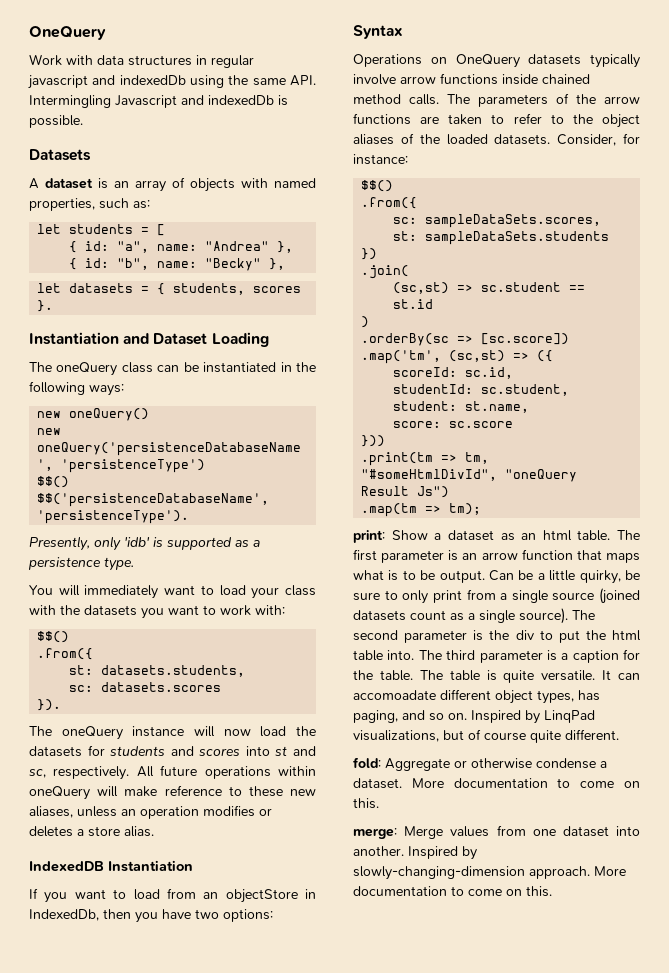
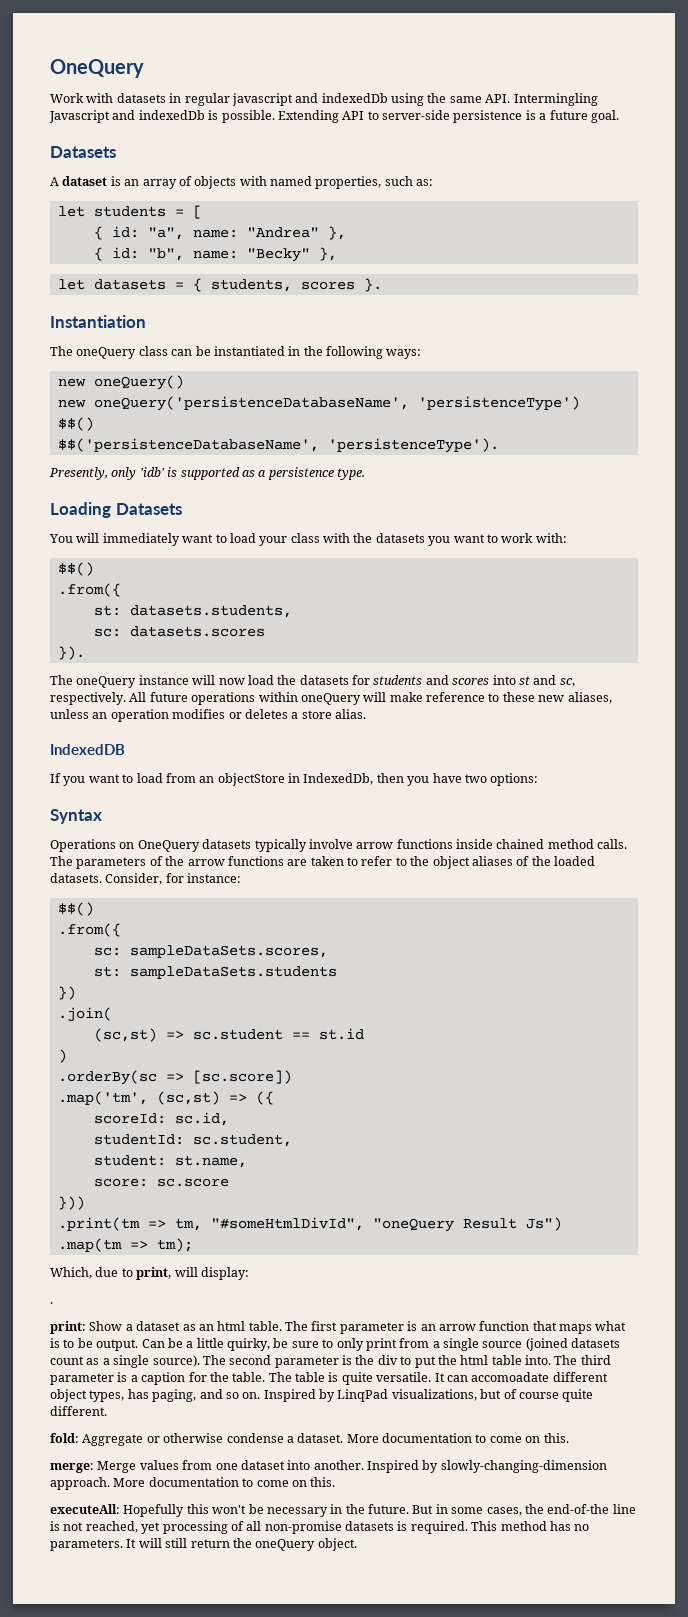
- Work with data structures in regular javascript and indexedDb using the same API. Intermingling Javascript and indexedDb is possible.
+ Work with datasets in regular javascript and indexedDb using the same API. Intermingling Javascript and indexedDb is possible. Extending API to server-side persistence is a future goal.
- Instantiation and Dataset Loading
+ Instantiation
+ Loading Datasets
- IndexedDB Instantiation
+ IndexedDB
+ Which, due to print, will display:
+ .
+ executeAll: Hopefully this won't be necessary in the future. But in some cases, the end-of-the line is not reached, yet processing of all non-promise datasets is required. This method has no parameters. It will still return the oneQuery object.

